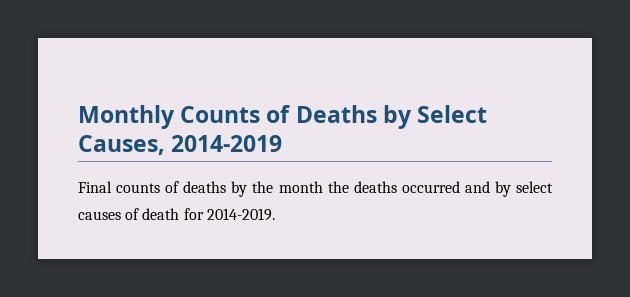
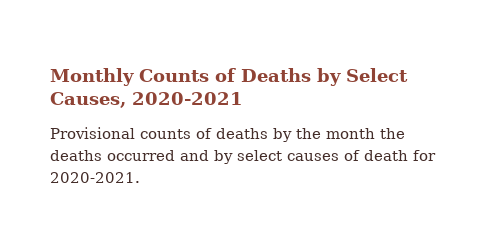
- Monthly Counts of Deaths by Select Causes, 2014-2019
- Final counts of deaths by the month the deaths occurred and by select causes of death for 2014-2019.
+ Monthly Counts of Deaths by Select Causes, 2020-2021
+ Provisional counts of deaths by the month the deaths occurred and by select causes of death for 2020-2021.

